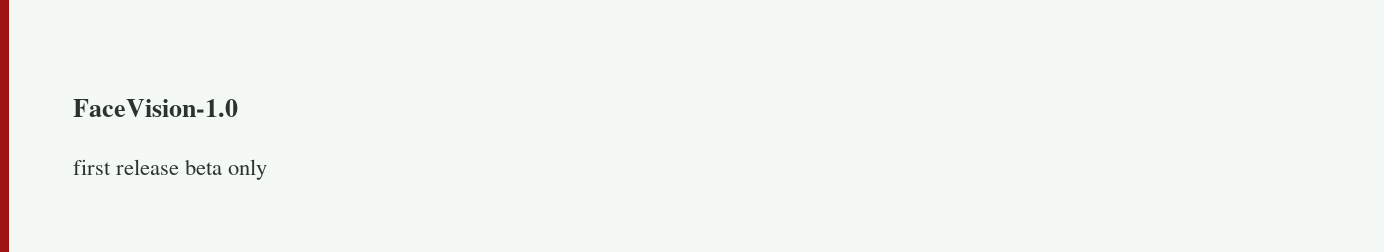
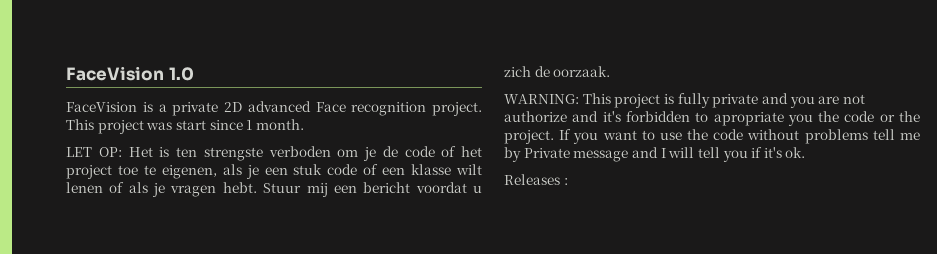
- FaceVision-1.0
- first release beta only
+ FaceVision 1.0
+ FaceVision is a private 2D advanced Face recognition project. This project was start since 1 month.
+ LET OP: Het is ten strengste verboden om je de code of het project toe te eigenen, als je een stuk code of een klasse wilt lenen of als je vragen hebt. Stuur mij een bericht voordat u zich de oorzaak.
+ WARNING: This project is fully private and you are not authorize and it's forbidden to apropriate you the code or the project. If you want to use the code without problems tell me by Private message and I will tell you if it's ok.
+ Releases :

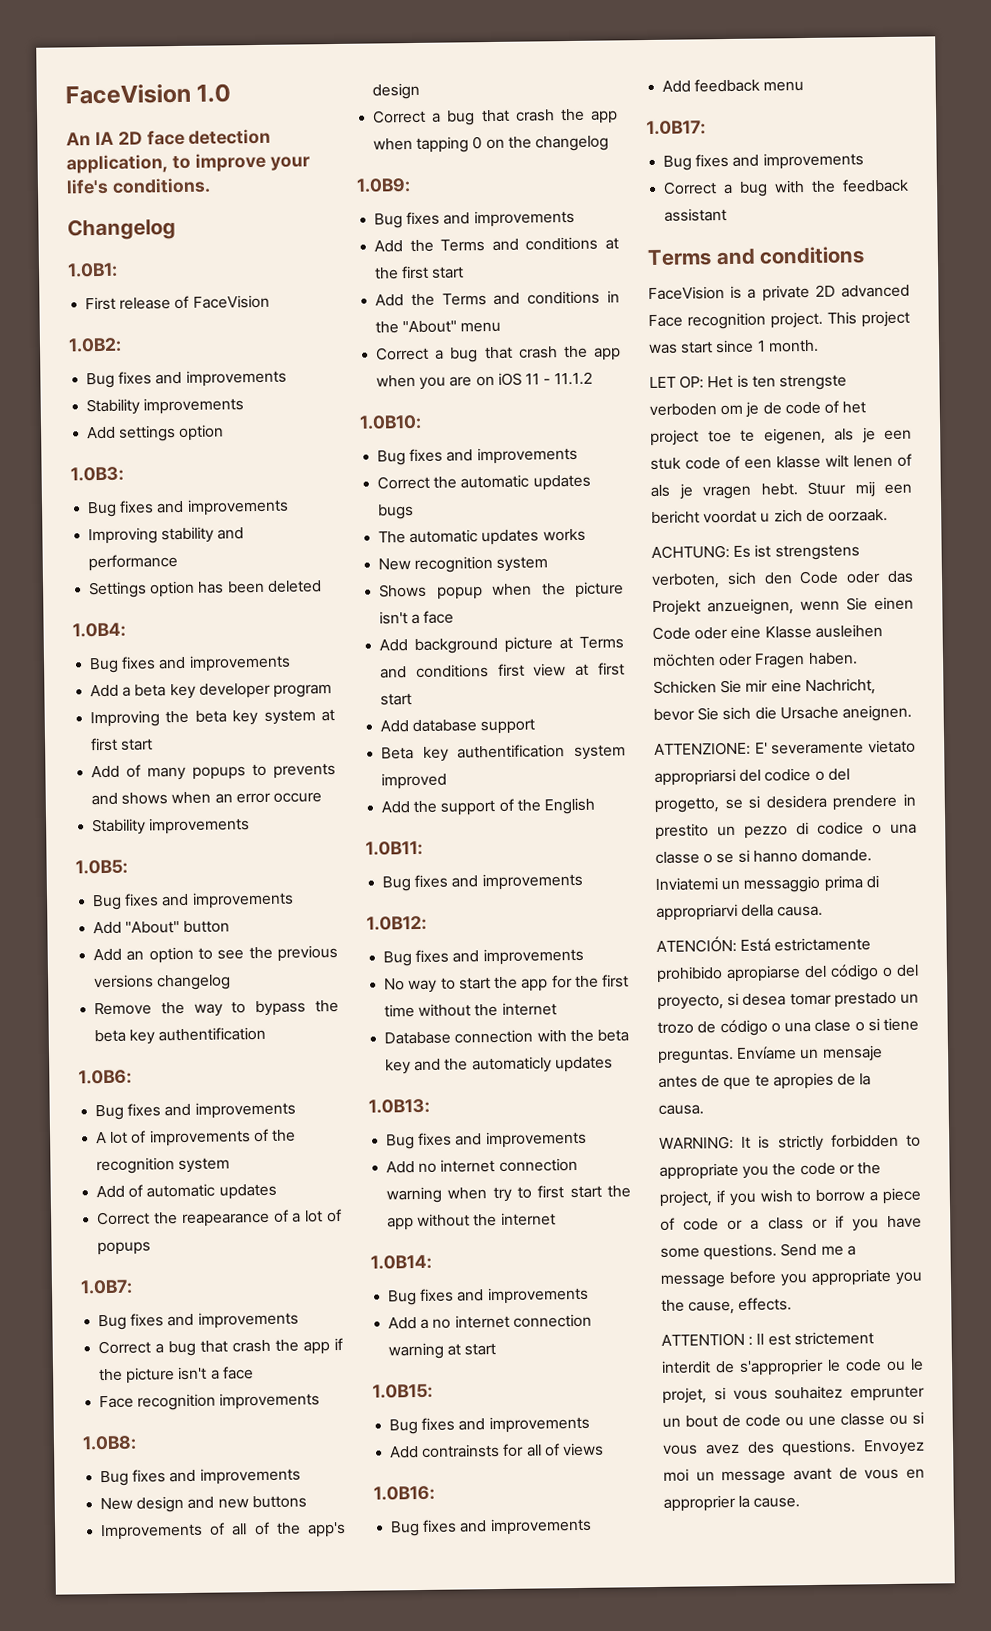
+ An IA 2D face detection application, to improve your life's conditions.
+ Changelog
+ 1.0B1:
+ First release of FaceVision
+ 1.0B2:
+ Bug fixes and improvements
+ Stability improvements
+ Add settings option
+ 1.0B3:
+ Bug fixes and improvements
+ Improving stability and performance
+ Settings option has been deleted
+ 1.0B4:
+ Bug fixes and improvements
+ Add a beta key developer program
+ Improving the beta key system at first start
+ Add of many popups to prevents and shows when an error occure
+ Stability improvements
+ 1.0B5:
+ Bug fixes and improvements
+ Add "About" button
+ Add an option to see the previous versions changelog
+ Remove the way to bypass the beta key authentification
+ 1.0B6:
+ Bug fixes and improvements
+ A lot of improvements of the recognition system
+ Add of automatic updates
+ Correct the reapearance of a lot of popups
+ 1.0B7:
+ Bug fixes and improvements
+ Correct a bug that crash the app if the picture isn't a face
+ Face recognition improvements
+ 1.0B8:
+ Bug fixes and improvements
+ New design and new buttons
+ Improvements of all of the app's design
+ Correct a bug that crash the app when tapping 0 on the changelog
+ 1.0B9:
+ Bug fixes and improvements
+ Add the Terms and conditions at the first start
+ Add the Terms and conditions in the "About" menu
+ Correct a bug that crash the app when you are on iOS 11 - 11.1.2
+ 1.0B10:
+ Bug fixes and improvements
+ Correct the automatic updates bugs
+ The automatic updates works
+ New recognition system
+ Shows popup when the picture isn't a face
+ Add background picture at Terms and conditions first view at first start
+ Add database support
+ Beta key authentification system improved
+ Add the support of the English
+ 1.0B11:
+ Bug fixes and improvements
+ 1.0B12:
+ Bug fixes and improvements
+ No way to start the app for the first time without the internet
+ Database connection with the beta key and the automaticly updates
+ 1.0B13:
+ Bug fixes and improvements
+ Add no internet connection warning when try to first start the app without the internet
+ 1.0B14:
+ Bug fixes and improvements
+ Add a no internet connection warning at start
+ 1.0B15:
+ Bug fixes and improvements
+ Add contrainsts for all of views
+ 1.0B16:
+ Bug fixes and improvements
+ Add feedback menu
+ 1.0B17:
+ Bug fixes and improvements
+ Correct a bug with the feedback assistant
+ Terms and conditions
- WARNING: This project is fully private and you are not authorize and it's forbidden to apropriate you the code or the project. If you want to use the code without problems tell me by Private message and I will tell you if it's ok.
- Releases :
+ ACHTUNG: Es ist strengstens verboten, sich den Code oder das Projekt anzueignen, wenn Sie einen Code oder eine Klasse ausleihen möchten oder Fragen haben. Schicken Sie mir eine Nachricht, bevor Sie sich die Ursache aneignen.
+ ATTENZIONE: E' severamente vietato appropriarsi del codice o del progetto, se si desidera prendere in prestito un pezzo di codice o una classe o se si hanno domande. Inviatemi un messaggio prima di appropriarvi della causa.
+ ATENCIÓN: Está estrictamente prohibido apropiarse del código o del proyecto, si desea tomar prestado un trozo de código o una clase o si tiene preguntas. Envíame un mensaje antes de que te apropies de la causa.
+ WARNING: It is strictly forbidden to appropriate you the code or the project, if you wish to borrow a piece of code or a class or if you have some questions. Send me a message before you appropriate you the cause, effects.
+ ATTENTION : Il est strictement interdit de s'approprier le code ou le projet, si vous souhaitez emprunter un bout de code ou une classe ou si vous avez des questions. Envoyez moi un message avant de vous en approprier la cause.

